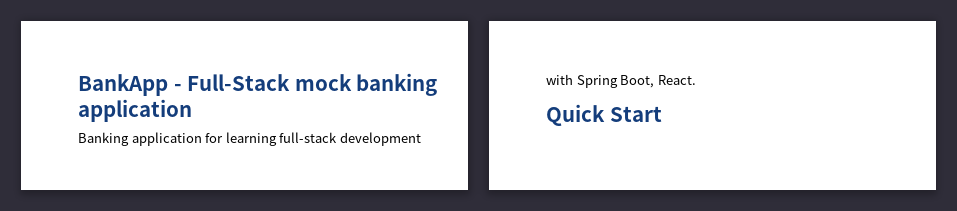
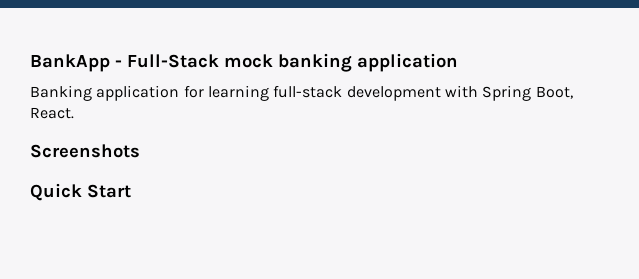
+ Screenshots

